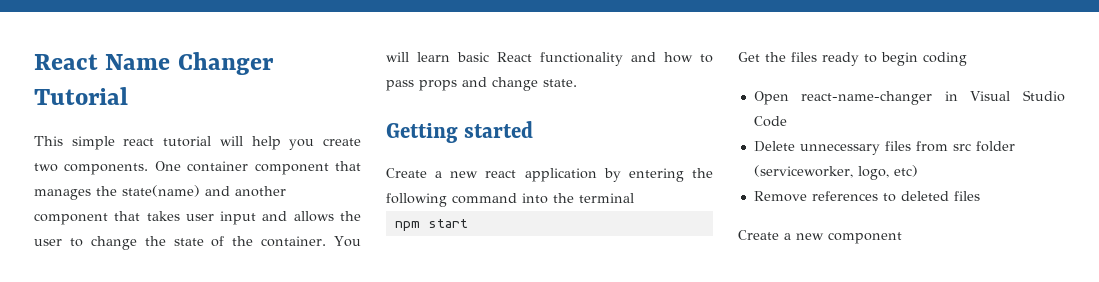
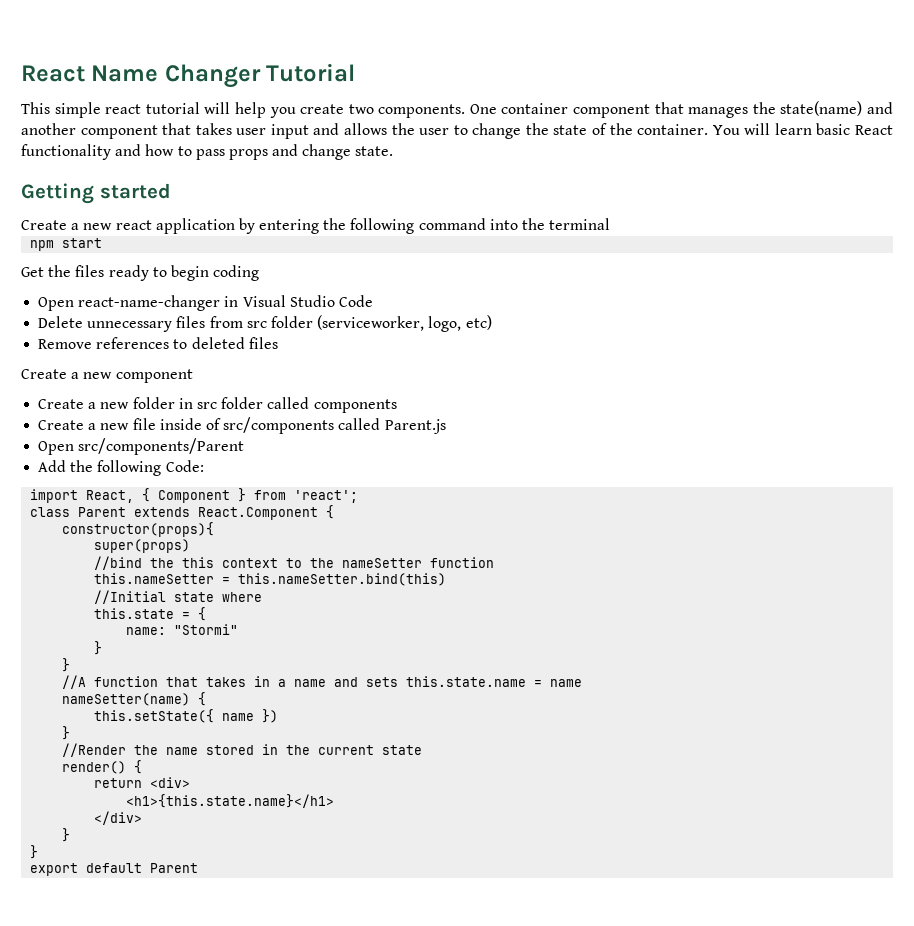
+ Create a new folder in src folder called components
+ Create a new file inside of src/components called Parent.js
+ Open src/components/Parent
+ Add the following Code:
+ import React, { Component } from 'react';
+ class Parent extends React.Component {
+ constructor(props){
+ super(props)
+ //bind the this context to the nameSetter function
+ this.nameSetter = this.nameSetter.bind(this)
+ //Initial state where
+ this.state = {
+ name: "Stormi"
+ }
+ }
+ //A function that takes in a name and sets this.state.name = name
+ nameSetter(name) {
+ this.setState({ name })
+ }
+ //Render the name stored in the current state
+ render() {
+ return <div>
+ <h1>{this.state.name}</h1>
+ </div>
+ }
+ }
+ export default Parent

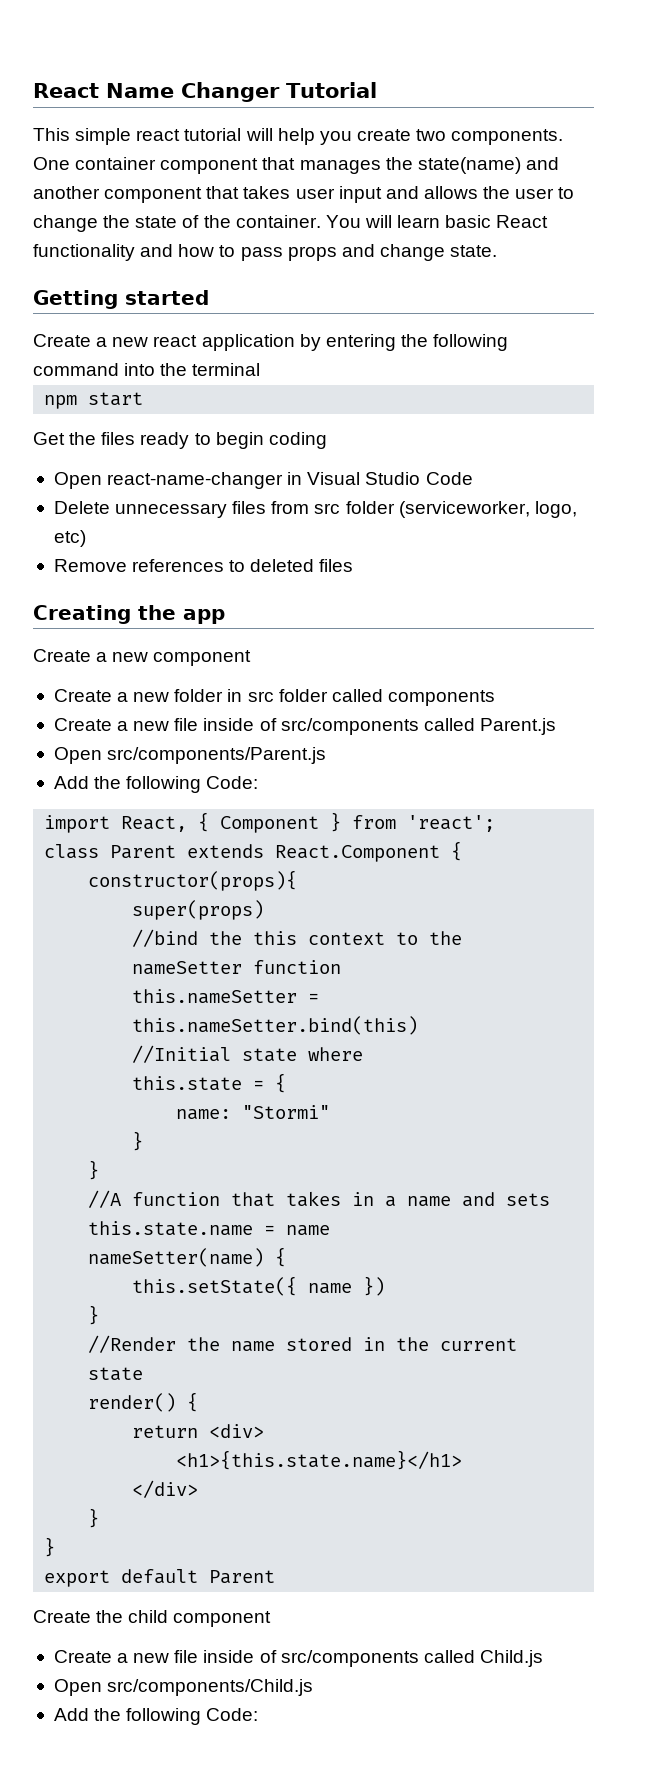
+ Creating the app
- Open src/components/Parent
+ Open src/components/Parent.js
+ Create the child component
+ Create a new file inside of src/components called Child.js
+ Open src/components/Child.js
+ Add the following Code:

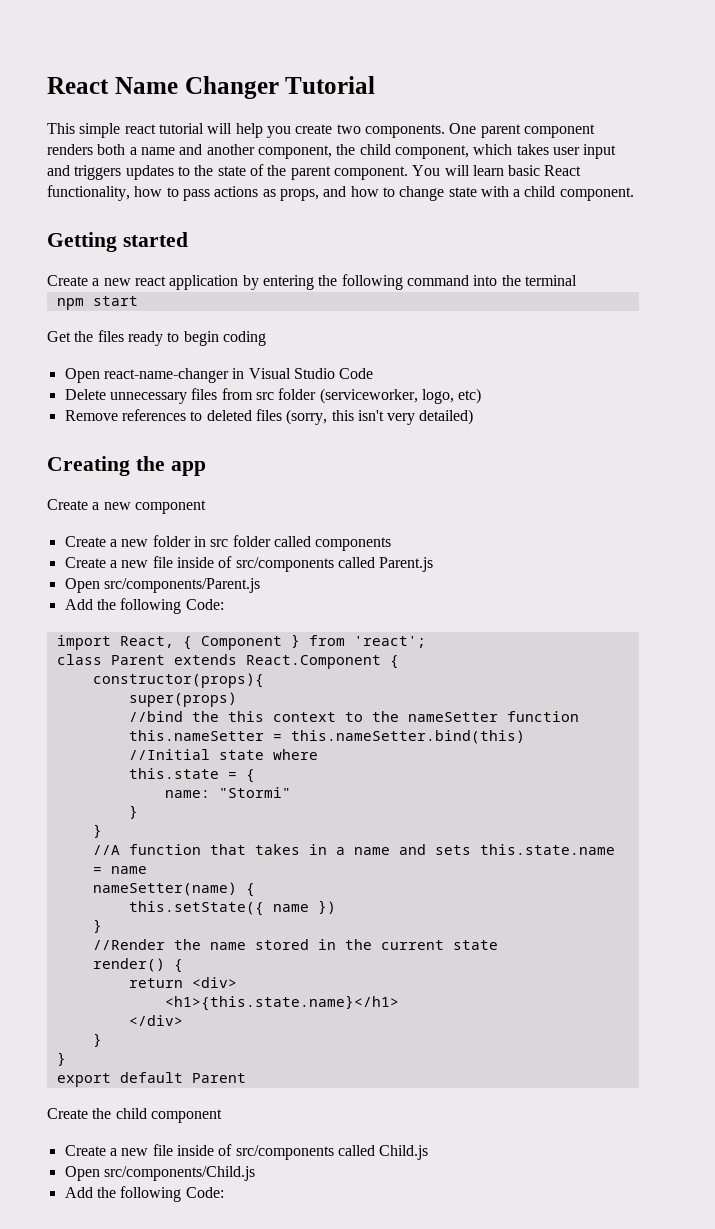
- One container component that manages the state(name) and another component that takes user input and allows the user to change the state of the container.
+ One parent component renders both a name and another component, the child component, which takes user input and triggers updates to the state of the parent component.
- You will learn basic React functionality and how to pass props and change state.
+ You will learn basic React functionality, how to pass actions as props, and how to change state with a child component.
- Remove references to deleted files
+ Remove references to deleted files (sorry, this isn't very detailed)

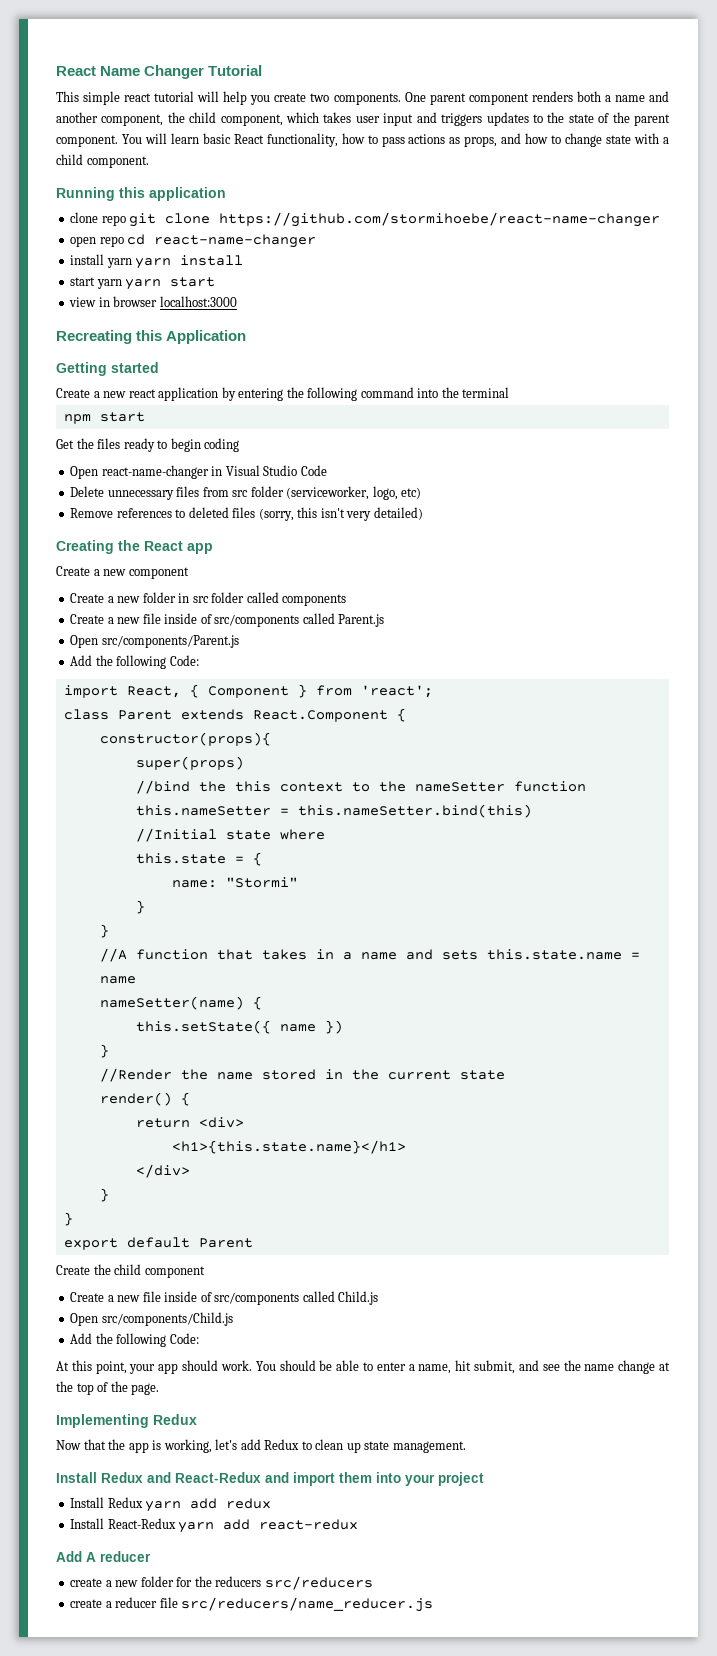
+ Running this application
+ clone repo git clone https://github.com/stormihoebe/react-name-changer
+ open repo cd react-name-changer
+ install yarn yarn install
+ start yarn yarn start
+ view in browser localhost:3000
+ Recreating this Application
- Creating the app
+ Creating the React app
+ At this point, your app should work. You should be able to enter a name, hit submit, and see the name change at the top of the page.
+ Implementing Redux
+ Now that the app is working, let's add Redux to clean up state management.
+ Install Redux and React-Redux and import them into your project
+ Install Redux yarn add redux
+ Install React-Redux yarn add react-redux
+ Add A reducer
+ create a new folder for the reducers src/reducers
+ create a reducer file src/reducers/name_reducer.js

